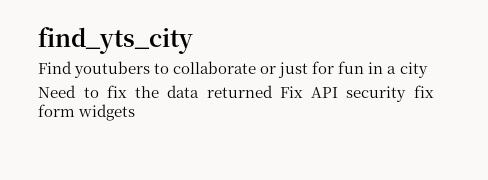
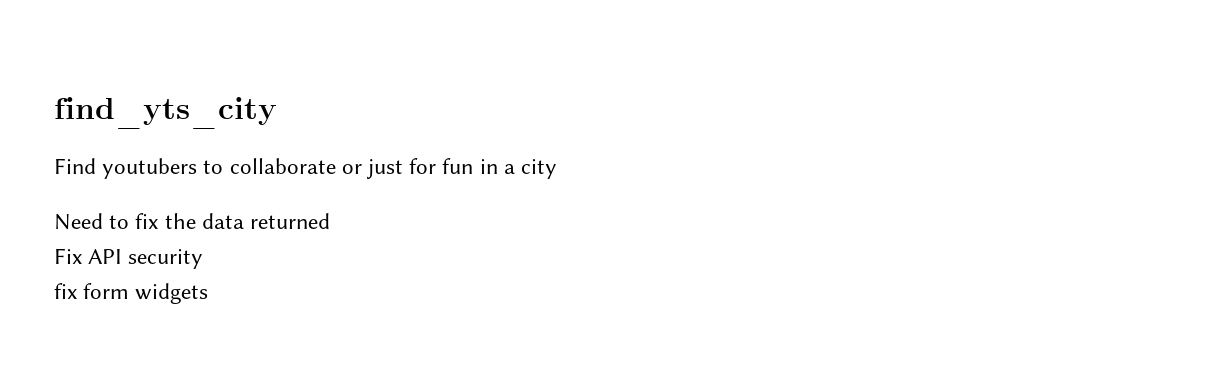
- Need to fix the data returned Fix API security fix form widgets
+ Need to fix the data returned
+ Fix API security
+ fix form widgets

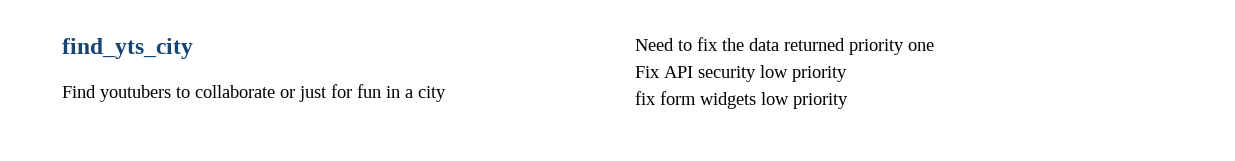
- Need to fix the data returned
+ Need to fix the data returned priority one
- Fix API security
+ Fix API security low priority
- fix form widgets
+ fix form widgets low priority

